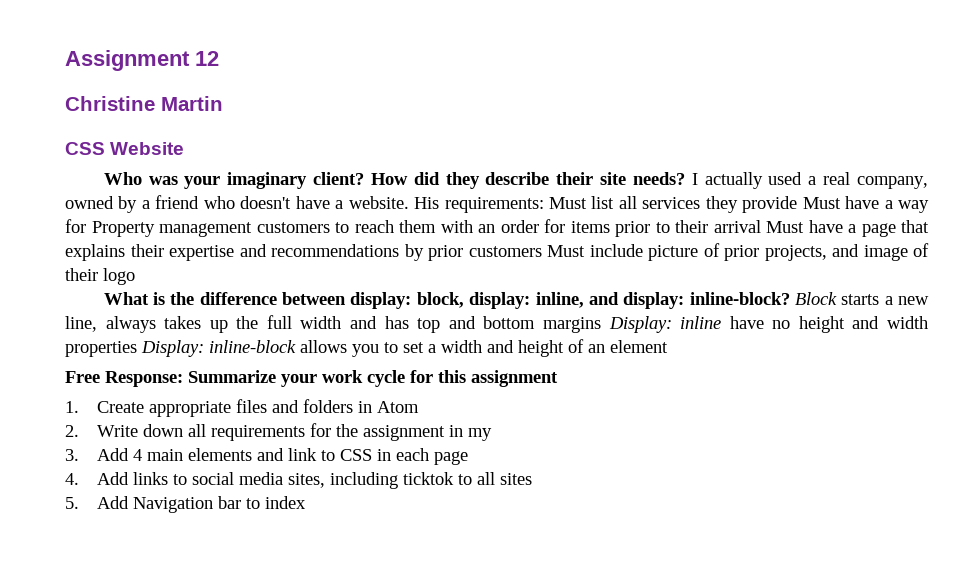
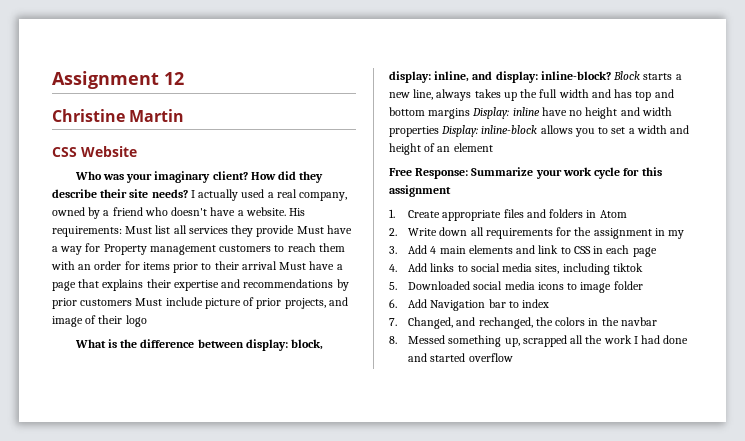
- 4. Add links to social media sites, including ticktok to all sites
- 5. Add Navigation bar to index
+ 4. Add links to social media sites, including tiktok
+ 5. Downloaded social media icons to image folder
+ 6. Add Navigation bar to index
+ 7. Changed, and rechanged, the colors in the navbar
+ 8. Messed something up, scrapped all the work I had done and started overflow

